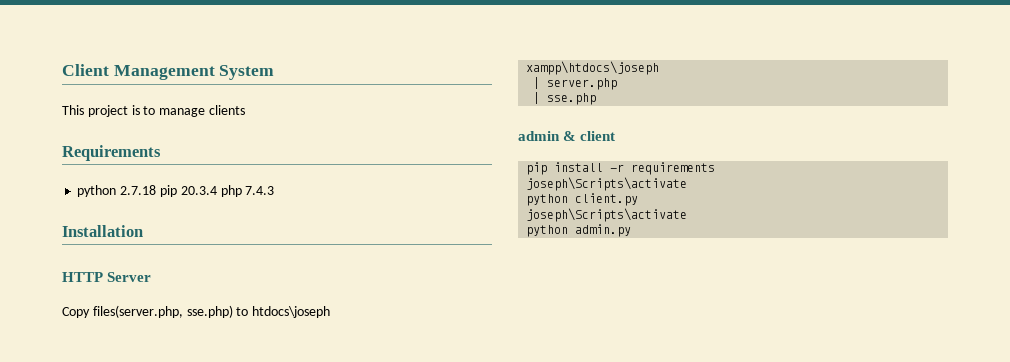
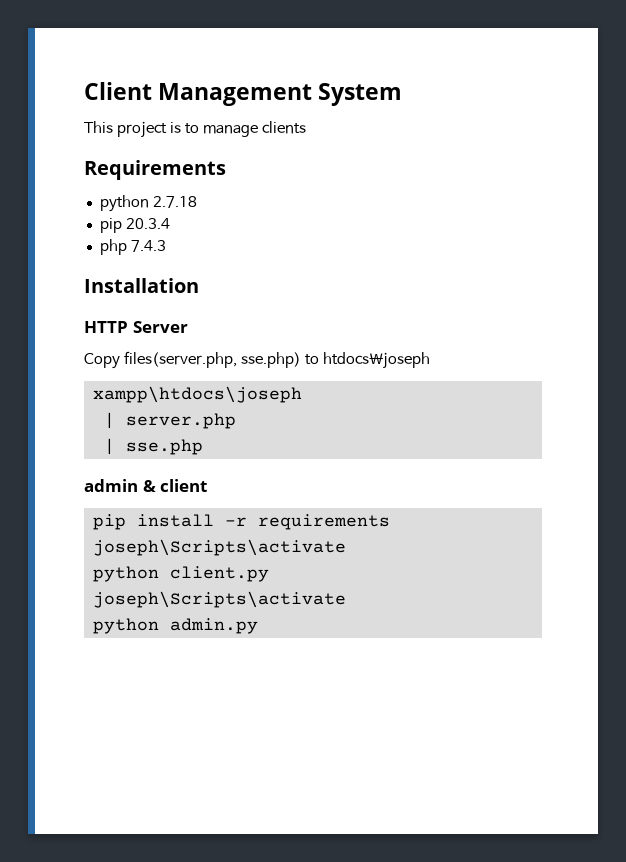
- python 2.7.18 pip 20.3.4 php 7.4.3
+ python 2.7.18
+ pip 20.3.4
+ php 7.4.3

